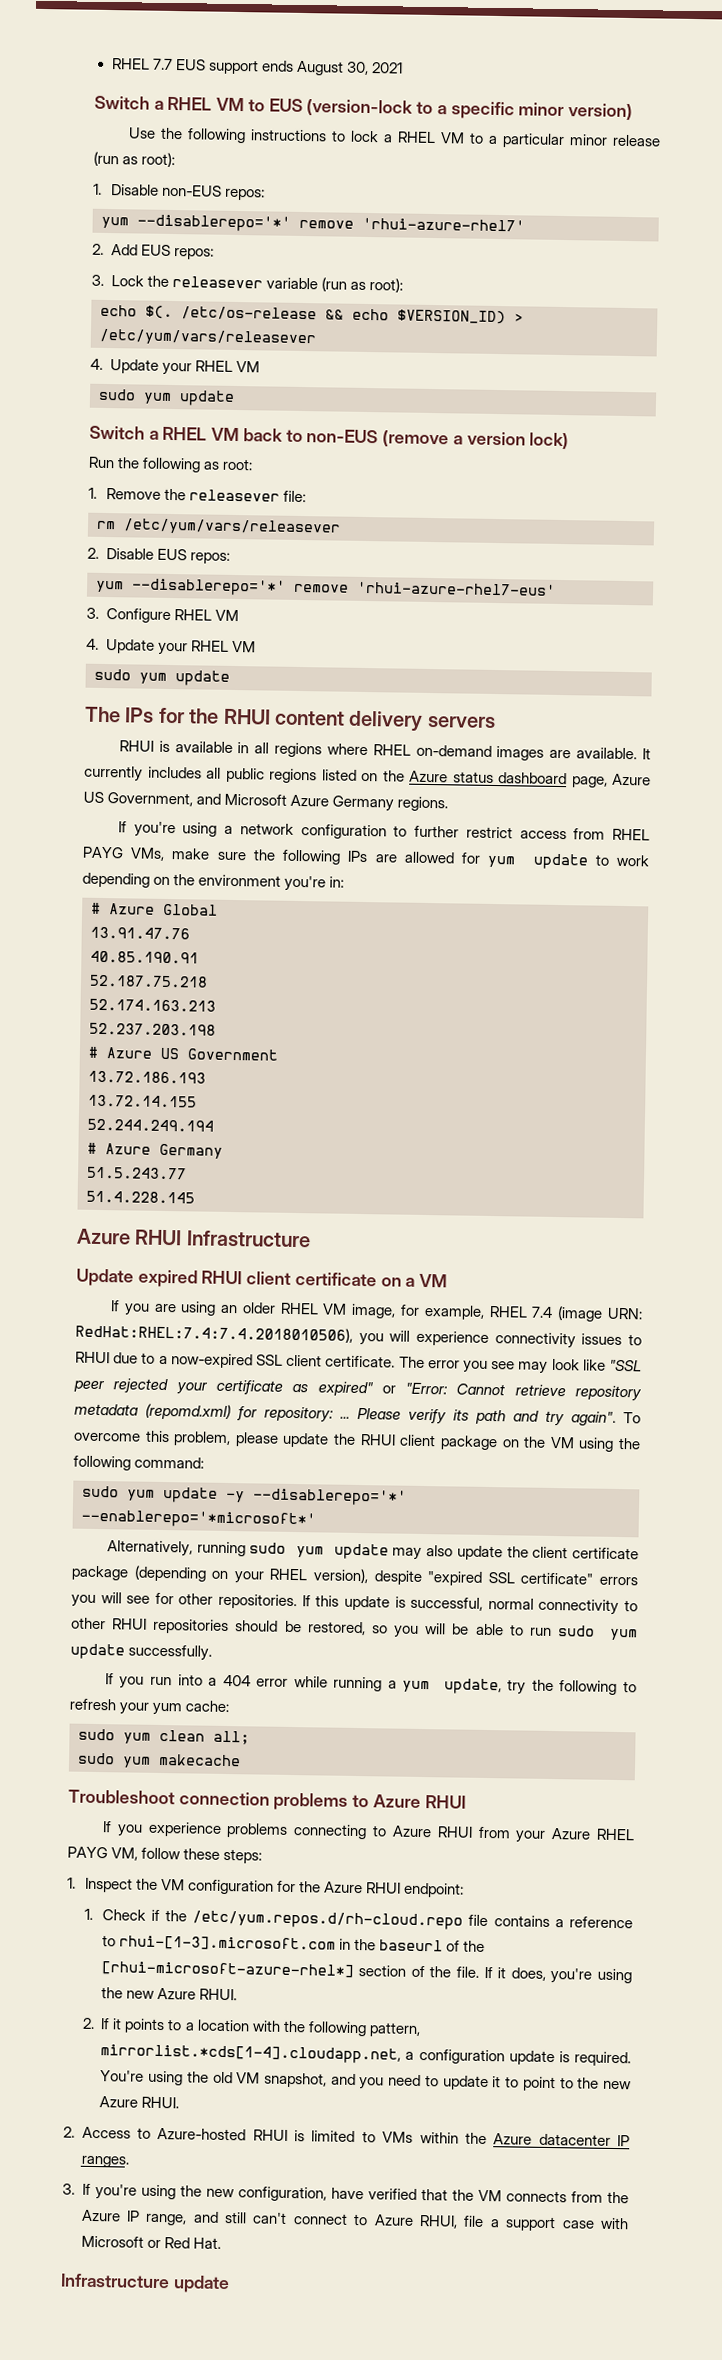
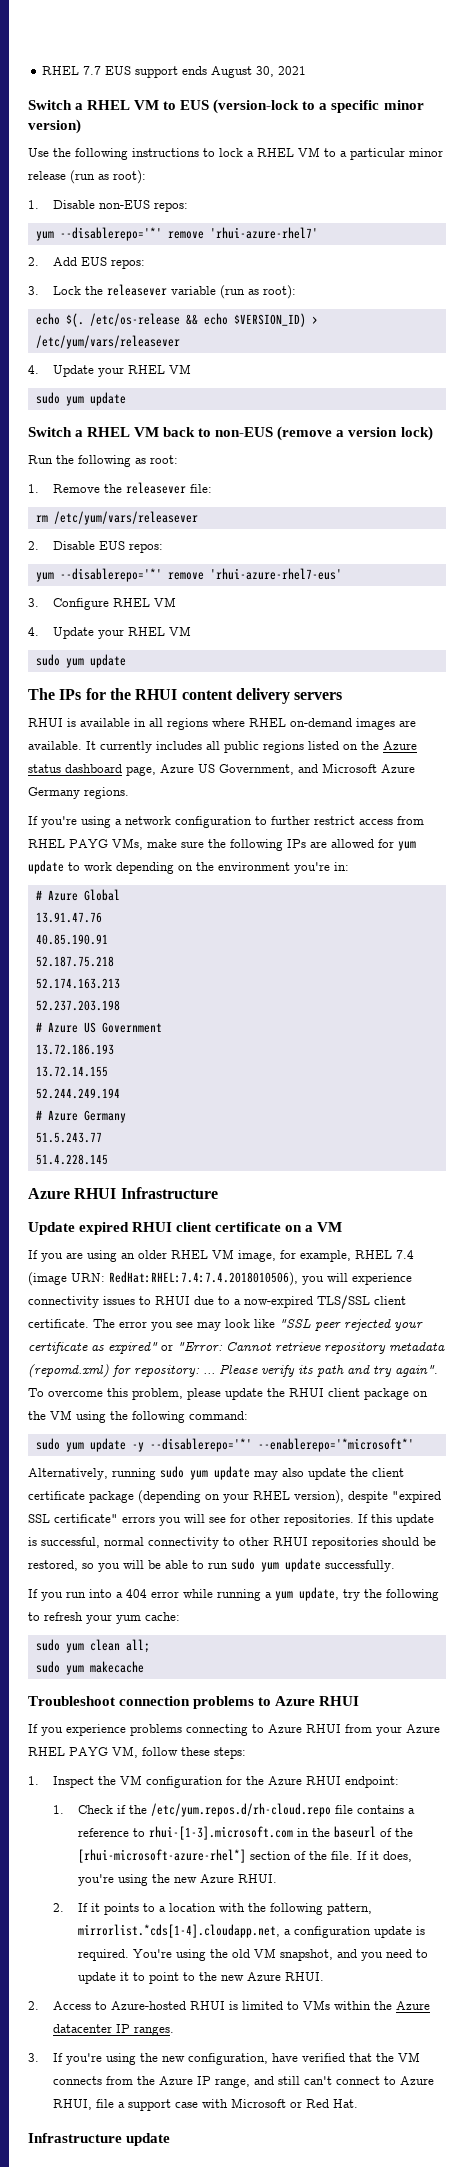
- If you are using an older RHEL VM image, for example, RHEL 7.4 (image URN: RedHat:RHEL:7.4:7.4.2018010506), you will experience connectivity issues to RHUI due to a now-expired SSL client certificate.
+ If you are using an older RHEL VM image, for example, RHEL 7.4 (image URN: RedHat:RHEL:7.4:7.4.2018010506), you will experience connectivity issues to RHUI due to a now-expired TLS/SSL client certificate.

